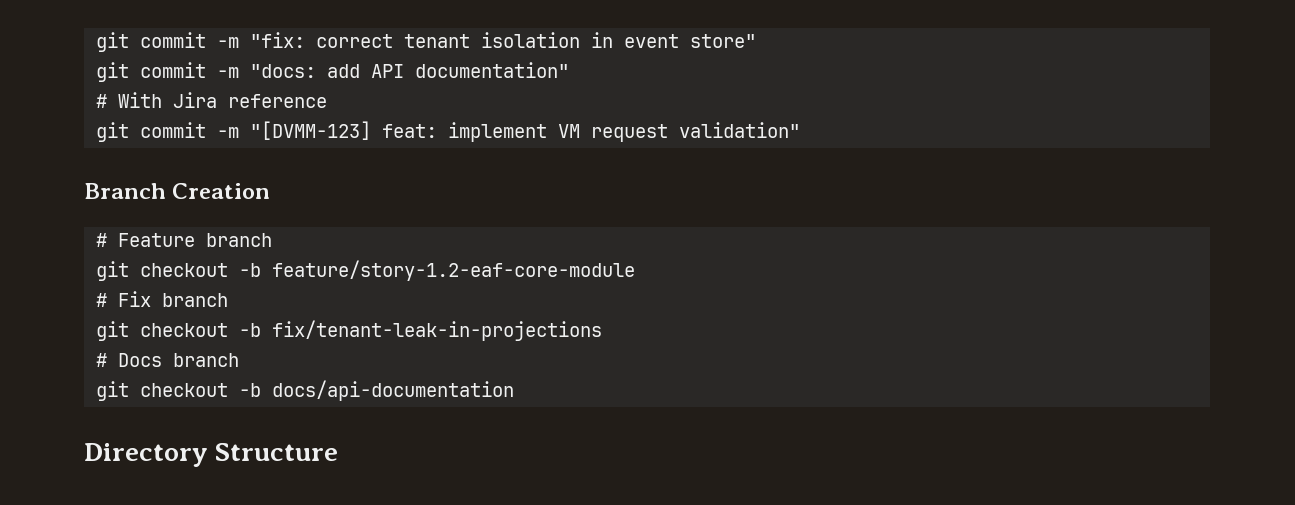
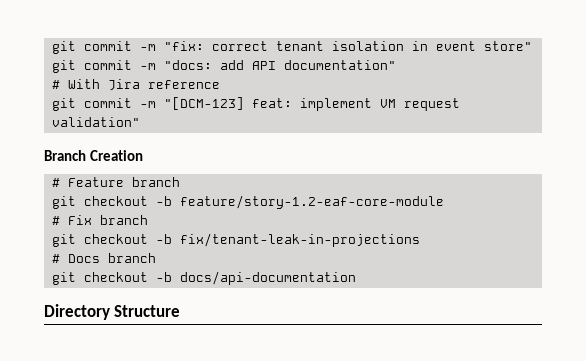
- git commit -m "[DVMM-123] feat: implement VM request validation"
+ git commit -m "[DCM-123] feat: implement VM request validation"

